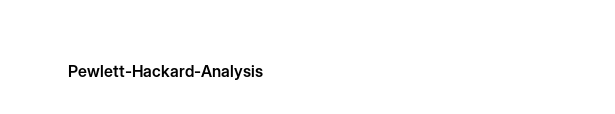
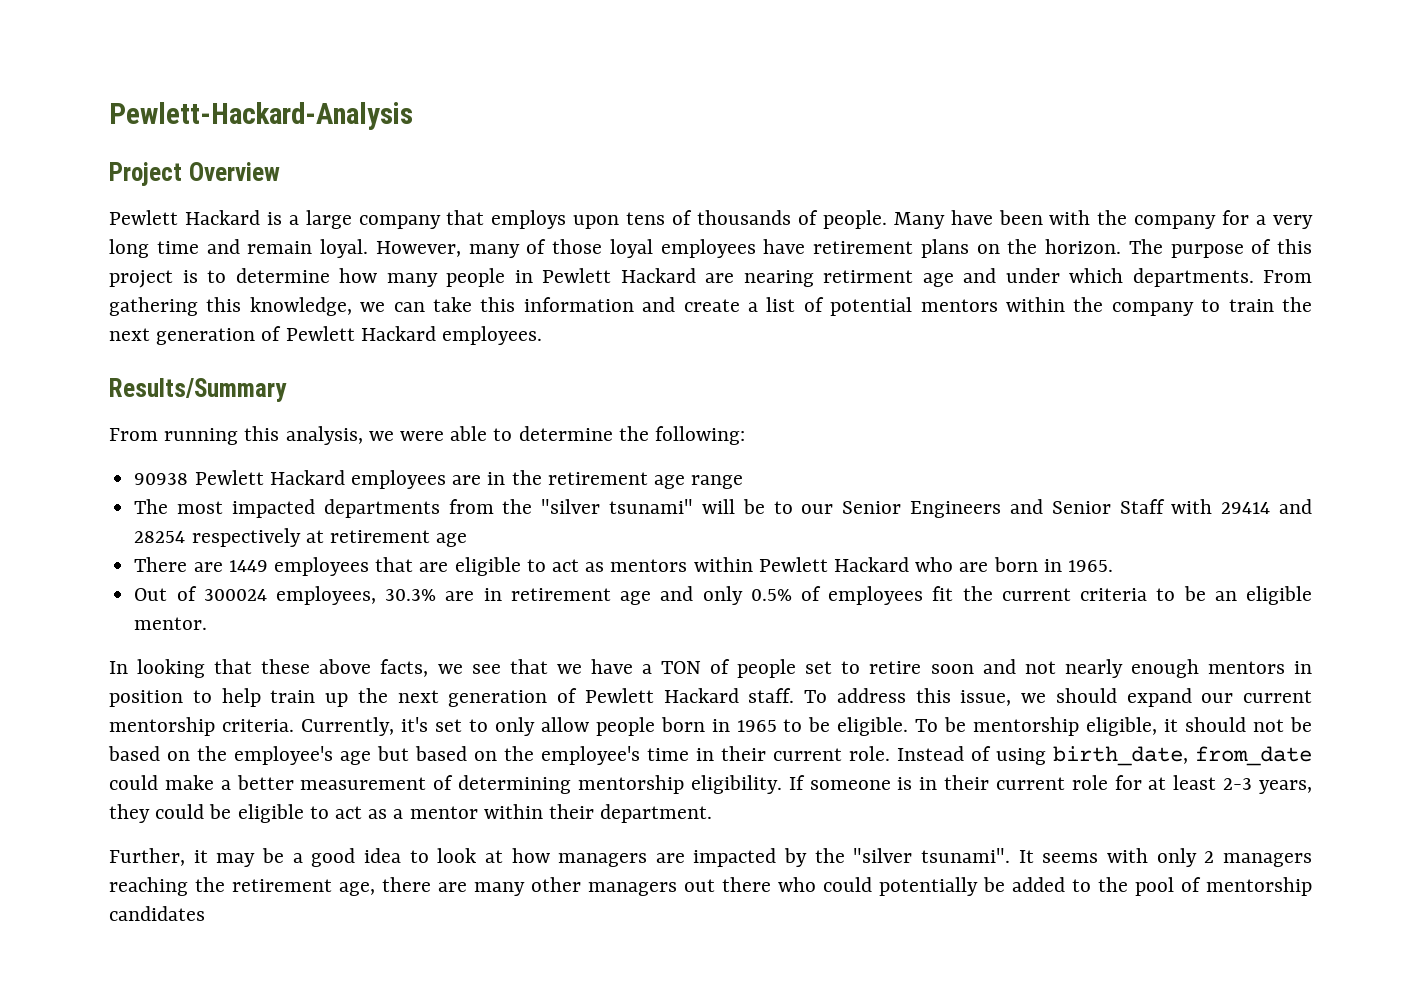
+ Project Overview
+ Pewlett Hackard is a large company that employs upon tens of thousands of people. Many have been with the company for a very long time and remain loyal. However, many of those loyal employees have retirement plans on the horizon. The purpose of this project is to determine how many people in Pewlett Hackard are nearing retirment age and under which departments. From gathering this knowledge, we can take this information and create a list of potential mentors within the company to train the next generation of Pewlett Hackard employees.
+ Results/Summary
+ From running this analysis, we were able to determine the following:
+ 90938 Pewlett Hackard employees are in the retirement age range
+ The most impacted departments from the "silver tsunami" will be to our Senior Engineers and Senior Staff with 29414 and 28254 respectively at retirement age
+ There are 1449 employees that are eligible to act as mentors within Pewlett Hackard who are born in 1965.
+ Out of 300024 employees, 30.3% are in retirement age and only 0.5% of employees fit the current criteria to be an eligible mentor.
+ In looking that these above facts, we see that we have a TON of people set to retire soon and not nearly enough mentors in position to help train up the next generation of Pewlett Hackard staff. To address this issue, we should expand our current mentorship criteria. Currently, it's set to only allow people born in 1965 to be eligible. To be mentorship eligible, it should not be based on the employee's age but based on the employee's time in their current role. Instead of using birth_date, from_date could make a better measurement of determining mentorship eligibility. If someone is in their current role for at least 2-3 years, they could be eligible to act as a mentor within their department.
+ Further, it may be a good idea to look at how managers are impacted by the "silver tsunami". It seems with only 2 managers reaching the retirement age, there are many other managers out there who could potentially be added to the pool of mentorship candidates

